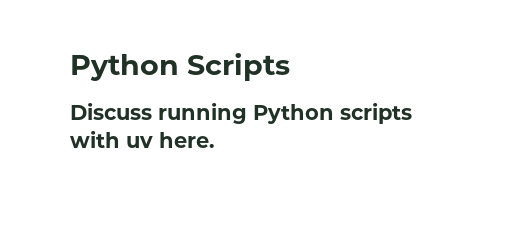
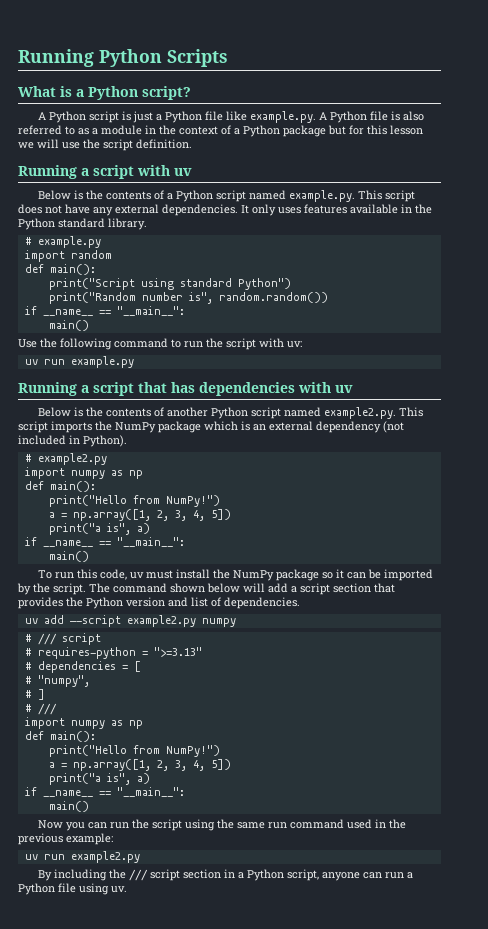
- Python Scripts
+ Running Python Scripts
- Discuss running Python scripts with uv here.
+ What is a Python script?
+ A Python script is just a Python file like example.py. A Python file is also referred to as a module in the context of a Python package but for this lesson we will use the script definition.
+ Running a script with uv
+ Below is the contents of a Python script named example.py. This script does not have any external dependencies. It only uses features available in the Python standard library.
+ # example.py
+ import random
+ def main():
+ print("Script using standard Python")
+ print("Random number is", random.random())
+ if __name__ == "__main__":
+ main()
+ Use the following command to run the script with uv:
+ uv run example.py
+ Running a script that has dependencies with uv
+ Below is the contents of another Python script named example2.py. This script imports the NumPy package which is an external dependency (not included in Python).
+ # example2.py
+ import numpy as np
+ def main():
+ print("Hello from NumPy!")
+ a = np.array([1, 2, 3, 4, 5])
+ print("a is", a)
+ if __name__ == "__main__":
+ main()
+ To run this code, uv must install the NumPy package so it can be imported by the script. The command shown below will add a script section that provides the Python version and list of dependencies.
+ uv add —-script example2.py numpy
+ # /// script
+ # requires-python = ">=3.13"
+ # dependencies = [
+ # "numpy",
+ # ]
+ # ///
+ import numpy as np
+ def main():
+ print("Hello from NumPy!")
+ a = np.array([1, 2, 3, 4, 5])
+ print("a is", a)
+ if __name__ == "__main__":
+ main()
+ Now you can run the script using the same run command used in the previous example:
+ uv run example2.py
+ By including the /// script section in a Python script, anyone can run a Python file using uv.

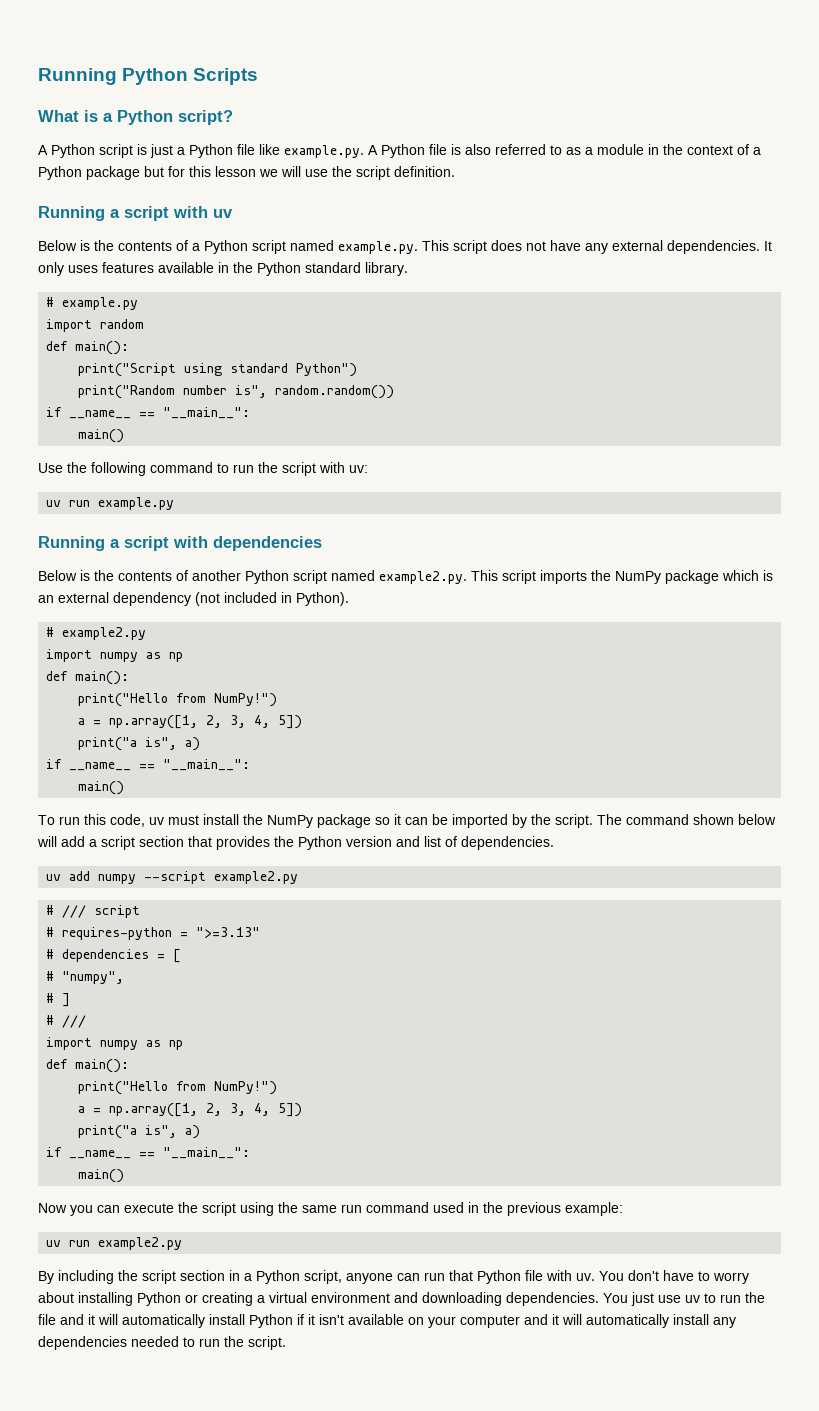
- Running a script that has dependencies with uv
+ Running a script with dependencies
- uv add —-script example2.py numpy
+ uv add numpy --script example2.py
- Now you can run the script using the same run command used in the previous example:
+ Now you can execute the script using the same run command used in the previous example:
- By including the /// script section in a Python script, anyone can run a Python file using uv.
+ By including the script section in a Python script, anyone can run that Python file with uv. You don't have to worry about installing Python or creating a virtual environment and downloading dependencies. You just use uv to run the file and it will automatically install Python if it isn't available on your computer and it will automatically install any dependencies needed to run the script.

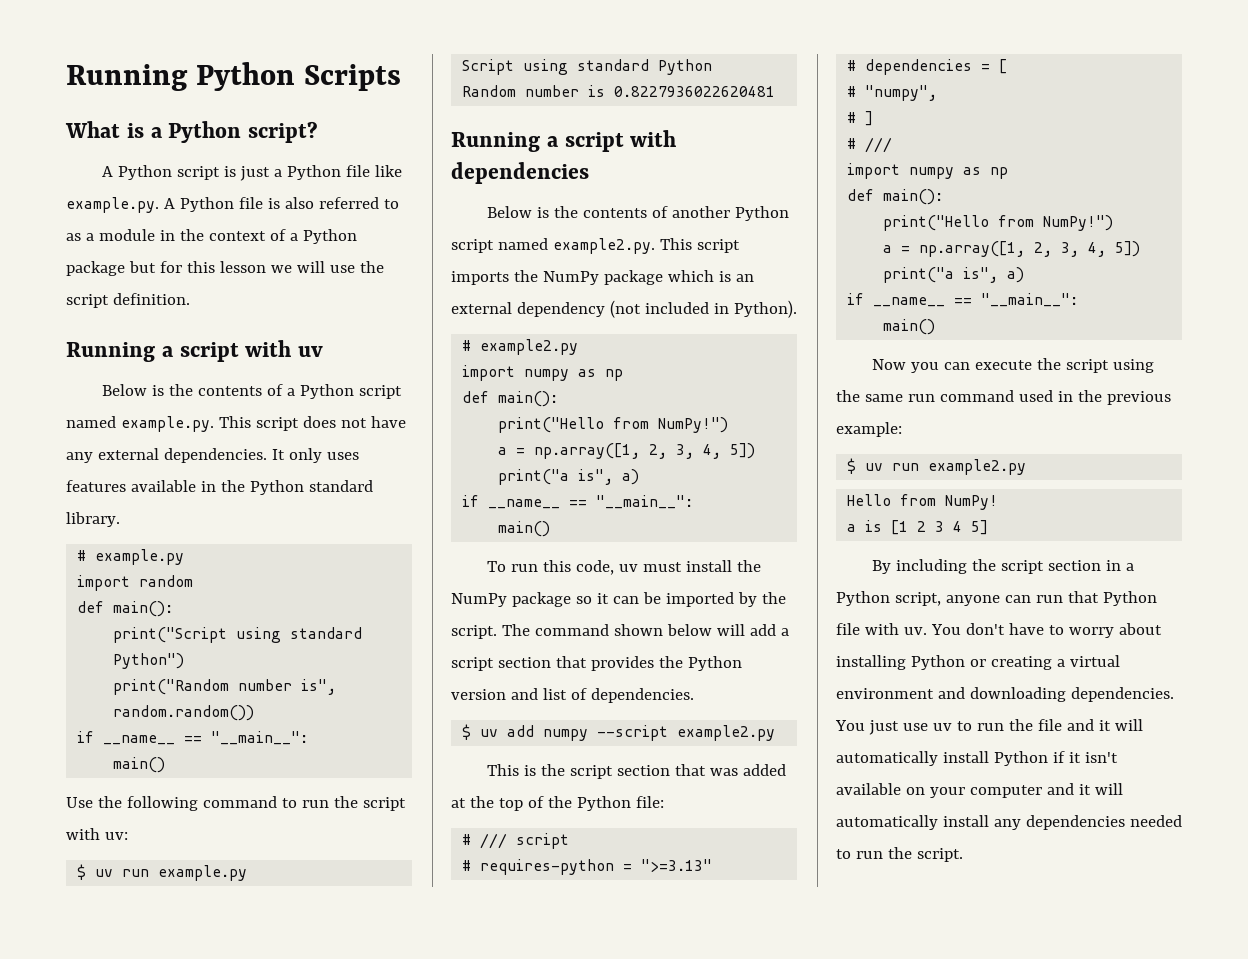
- uv run example.py
+ $ uv run example.py
+ Script using standard Python
+ Random number is 0.8227936022620481
- uv add numpy --script example2.py
+ $ uv add numpy --script example2.py
+ This is the script section that was added at the top of the Python file:
- uv run example2.py
+ $ uv run example2.py
+ Hello from NumPy!
+ a is [1 2 3 4 5]

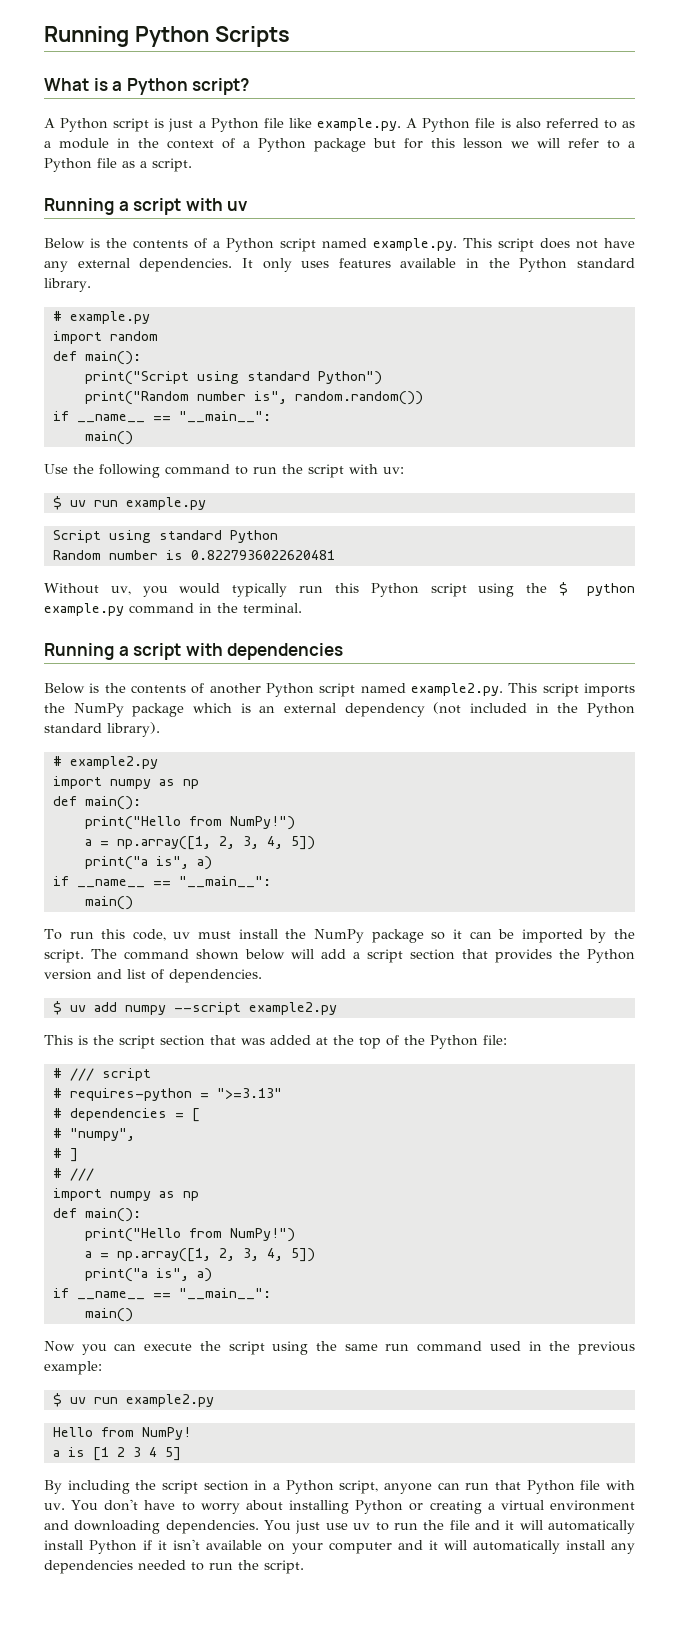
- A Python script is just a Python file like example.py. A Python file is also referred to as a module in the context of a Python package but for this lesson we will use the script definition.
+ A Python script is just a Python file like example.py. A Python file is also referred to as a module in the context of a Python package but for this lesson we will refer to a Python file as a script.
+ Without uv, you would typically run this Python script using the $ python example.py command in the terminal.
- Below is the contents of another Python script named example2.py. This script imports the NumPy package which is an external dependency (not included in Python).
+ Below is the contents of another Python script named example2.py. This script imports the NumPy package which is an external dependency (not included in the Python standard library).

